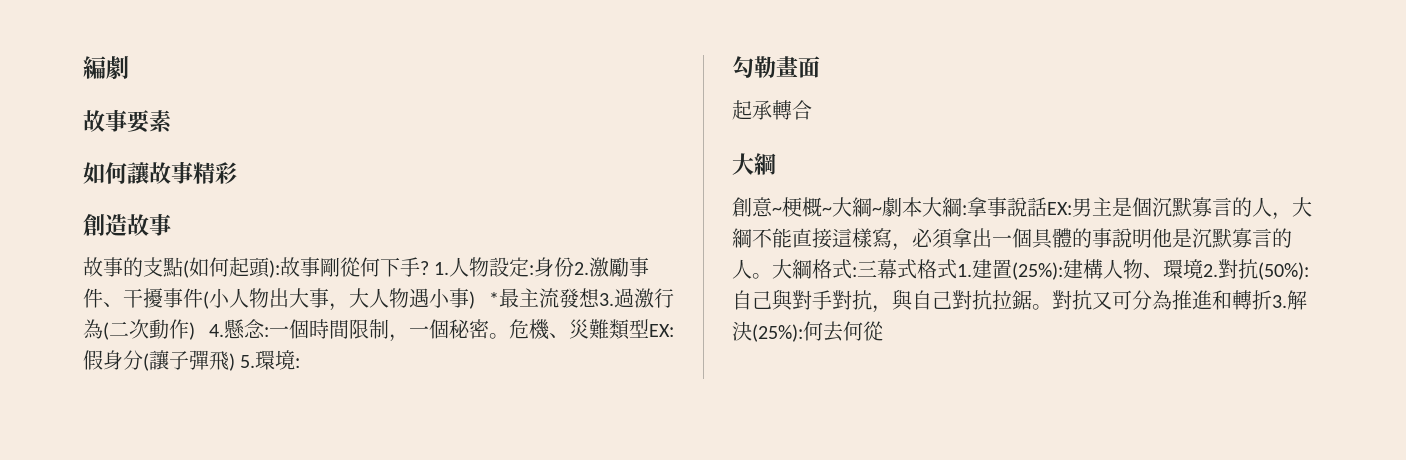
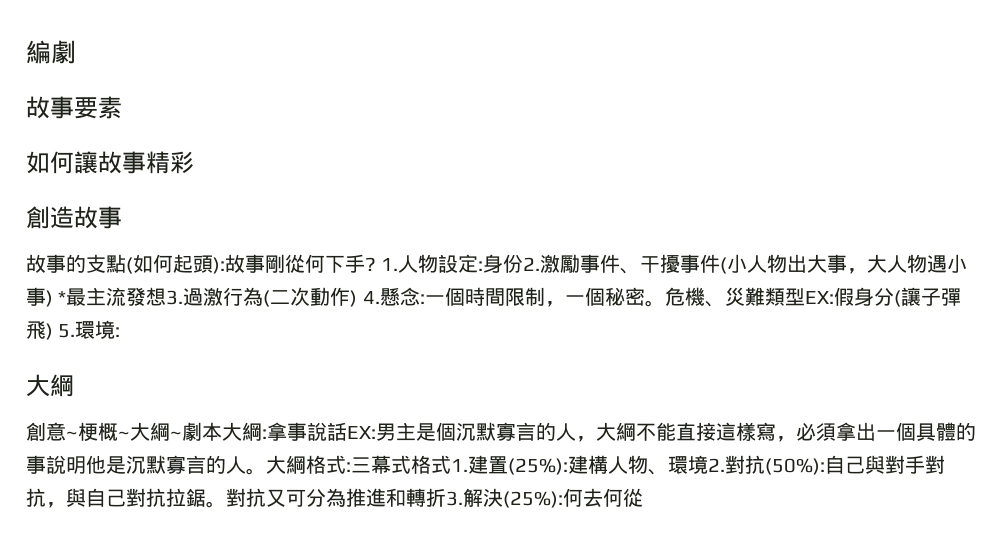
- 勾勒畫面
- 起承轉合

